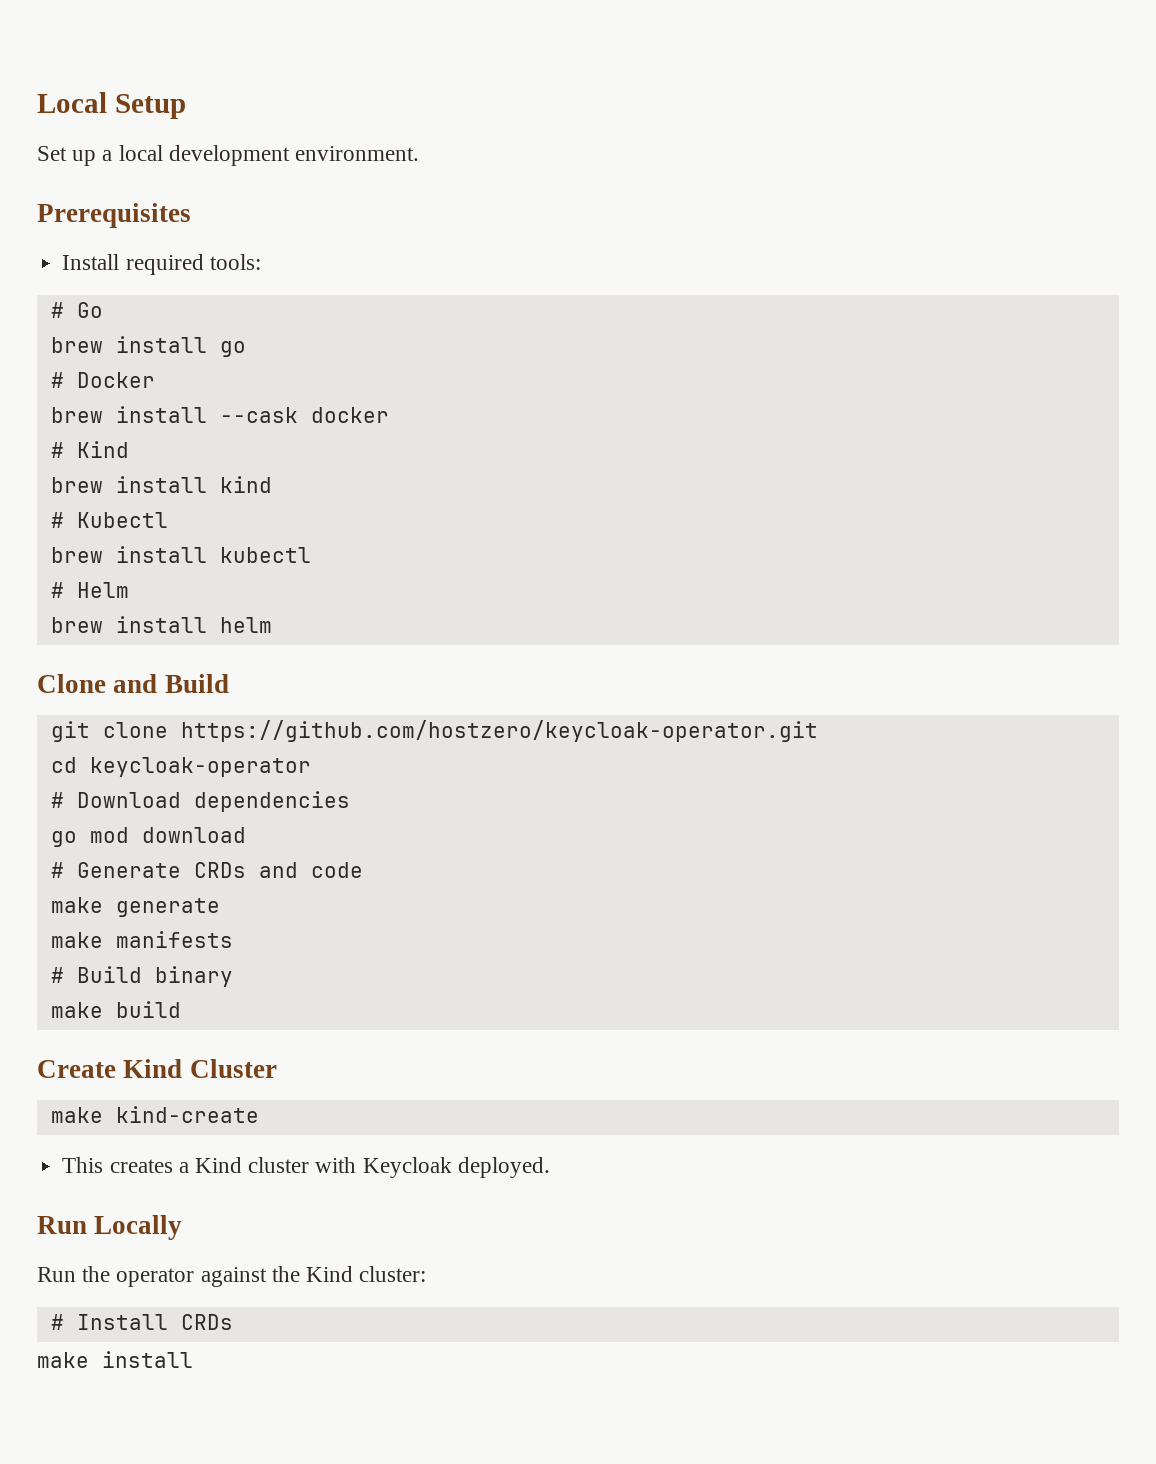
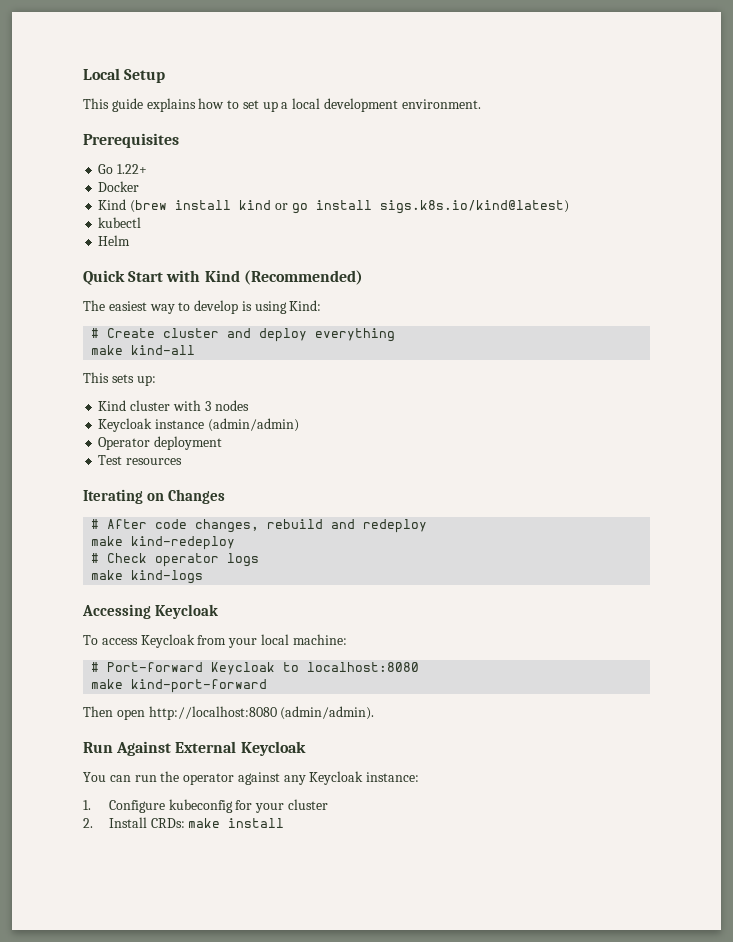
- Set up a local development environment.
+ This guide explains how to set up a local development environment.
- Install required tools:
- # Go
- brew install go
- # Docker
- brew install --cask docker
- # Kind
- brew install kind
- # Kubectl
- brew install kubectl
- # Helm
- brew install helm
- Clone and Build
- git clone https://github.com/hostzero/keycloak-operator.git
- cd keycloak-operator
- # Download dependencies
- go mod download
- # Generate CRDs and code
- make generate
- make manifests
- # Build binary
- make build
- Create Kind Cluster
- make kind-create
- This creates a Kind cluster with Keycloak deployed.
- Run Locally
- Run the operator against the Kind cluster:
- # Install CRDs
- make install
+ Go 1.22+
+ Docker
+ Kind (brew install kind or go install sigs.k8s.io/kind@latest)
+ kubectl
+ Helm
+ Quick Start with Kind (Recommended)
+ The easiest way to develop is using Kind:
+ # Create cluster and deploy everything
+ make kind-all
+ This sets up:
+ Kind cluster with 3 nodes
+ Keycloak instance (admin/admin)
+ Operator deployment
+ Test resources
+ Iterating on Changes
+ # After code changes, rebuild and redeploy
+ make kind-redeploy
+ # Check operator logs
+ make kind-logs
+ Accessing Keycloak
+ To access Keycloak from your local machine:
+ # Port-forward Keycloak to localhost:8080
+ make kind-port-forward
+ Then open http://localhost:8080 (admin/admin).
+ Run Against External Keycloak
+ You can run the operator against any Keycloak instance:
+ 1. Configure kubeconfig for your cluster
+ 2. Install CRDs: make install

